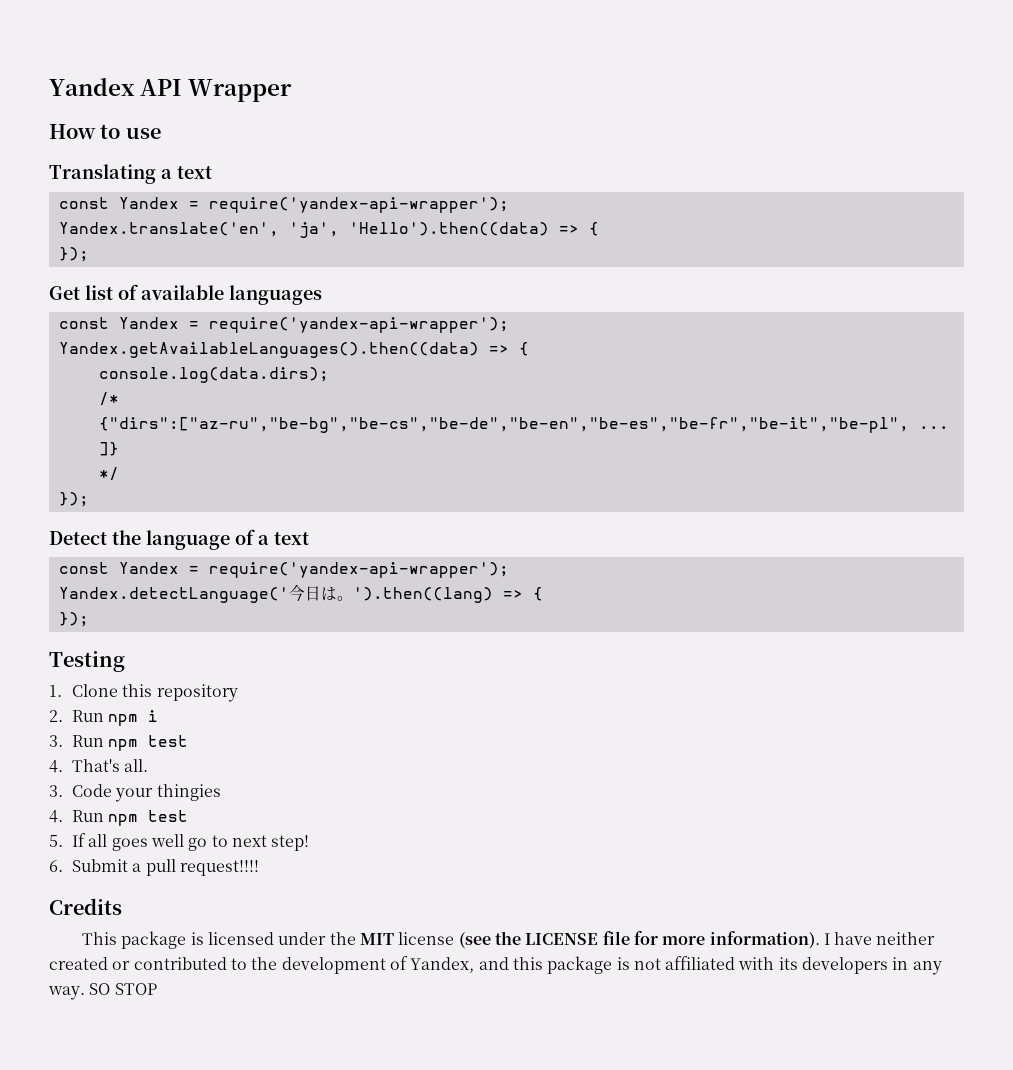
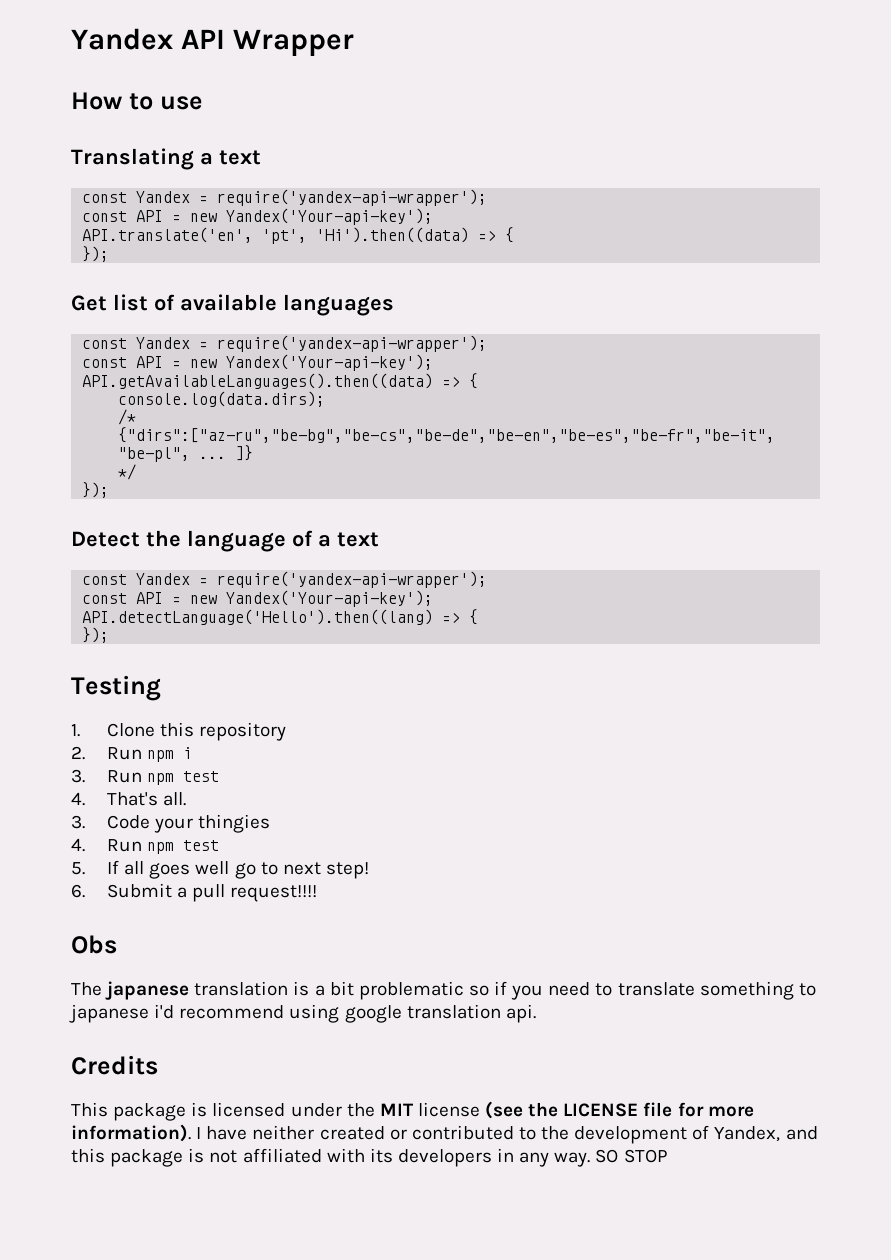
  Translating a text
  const Yandex = require('yandex-api-wrapper');
- Yandex.translate('en', 'ja', 'Hello').then((data) => {
+ const API = new Yandex('Your-api-key');
+ API.translate('en', 'pt', 'Hi').then((data) => {
  Get list of available languages
  const Yandex = require('yandex-api-wrapper');
- Yandex.getAvailableLanguages().then((data) => {
+ const API = new Yandex('Your-api-key');
+ API.getAvailableLanguages().then((data) => {
  Detect the language of a text
  const Yandex = require('yandex-api-wrapper');
- Yandex.detectLanguage('今日は。').then((lang) => {
+ const API = new Yandex('Your-api-key');
+ API.detectLanguage('Hello').then((lang) => {
+ Obs
+ The japanese translation is a bit problematic so if you need to translate something to japanese i'd recommend using google translation api.

